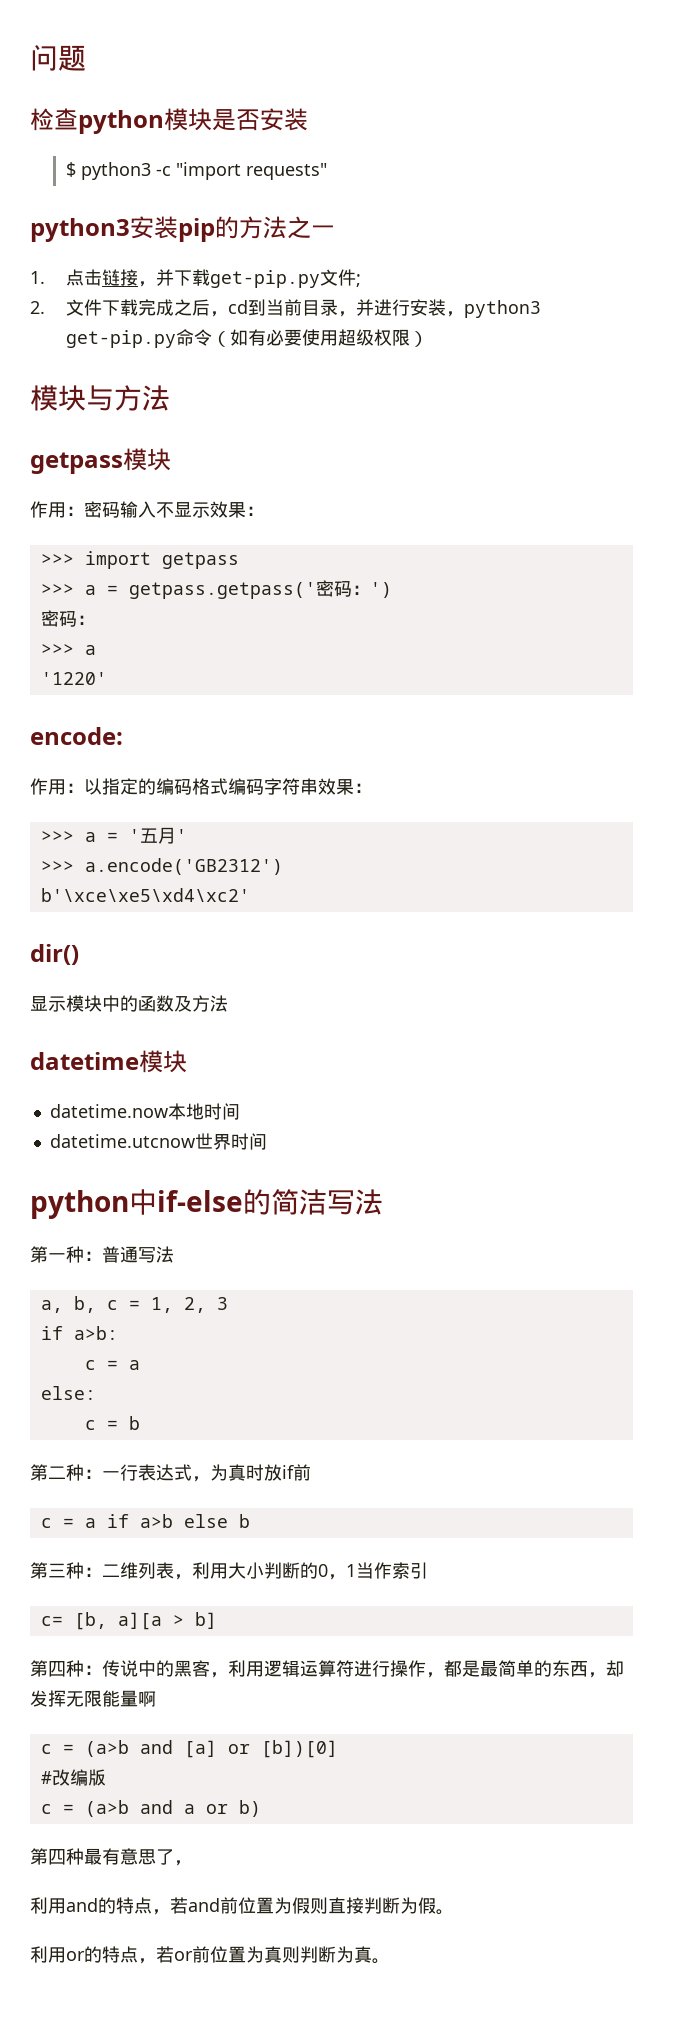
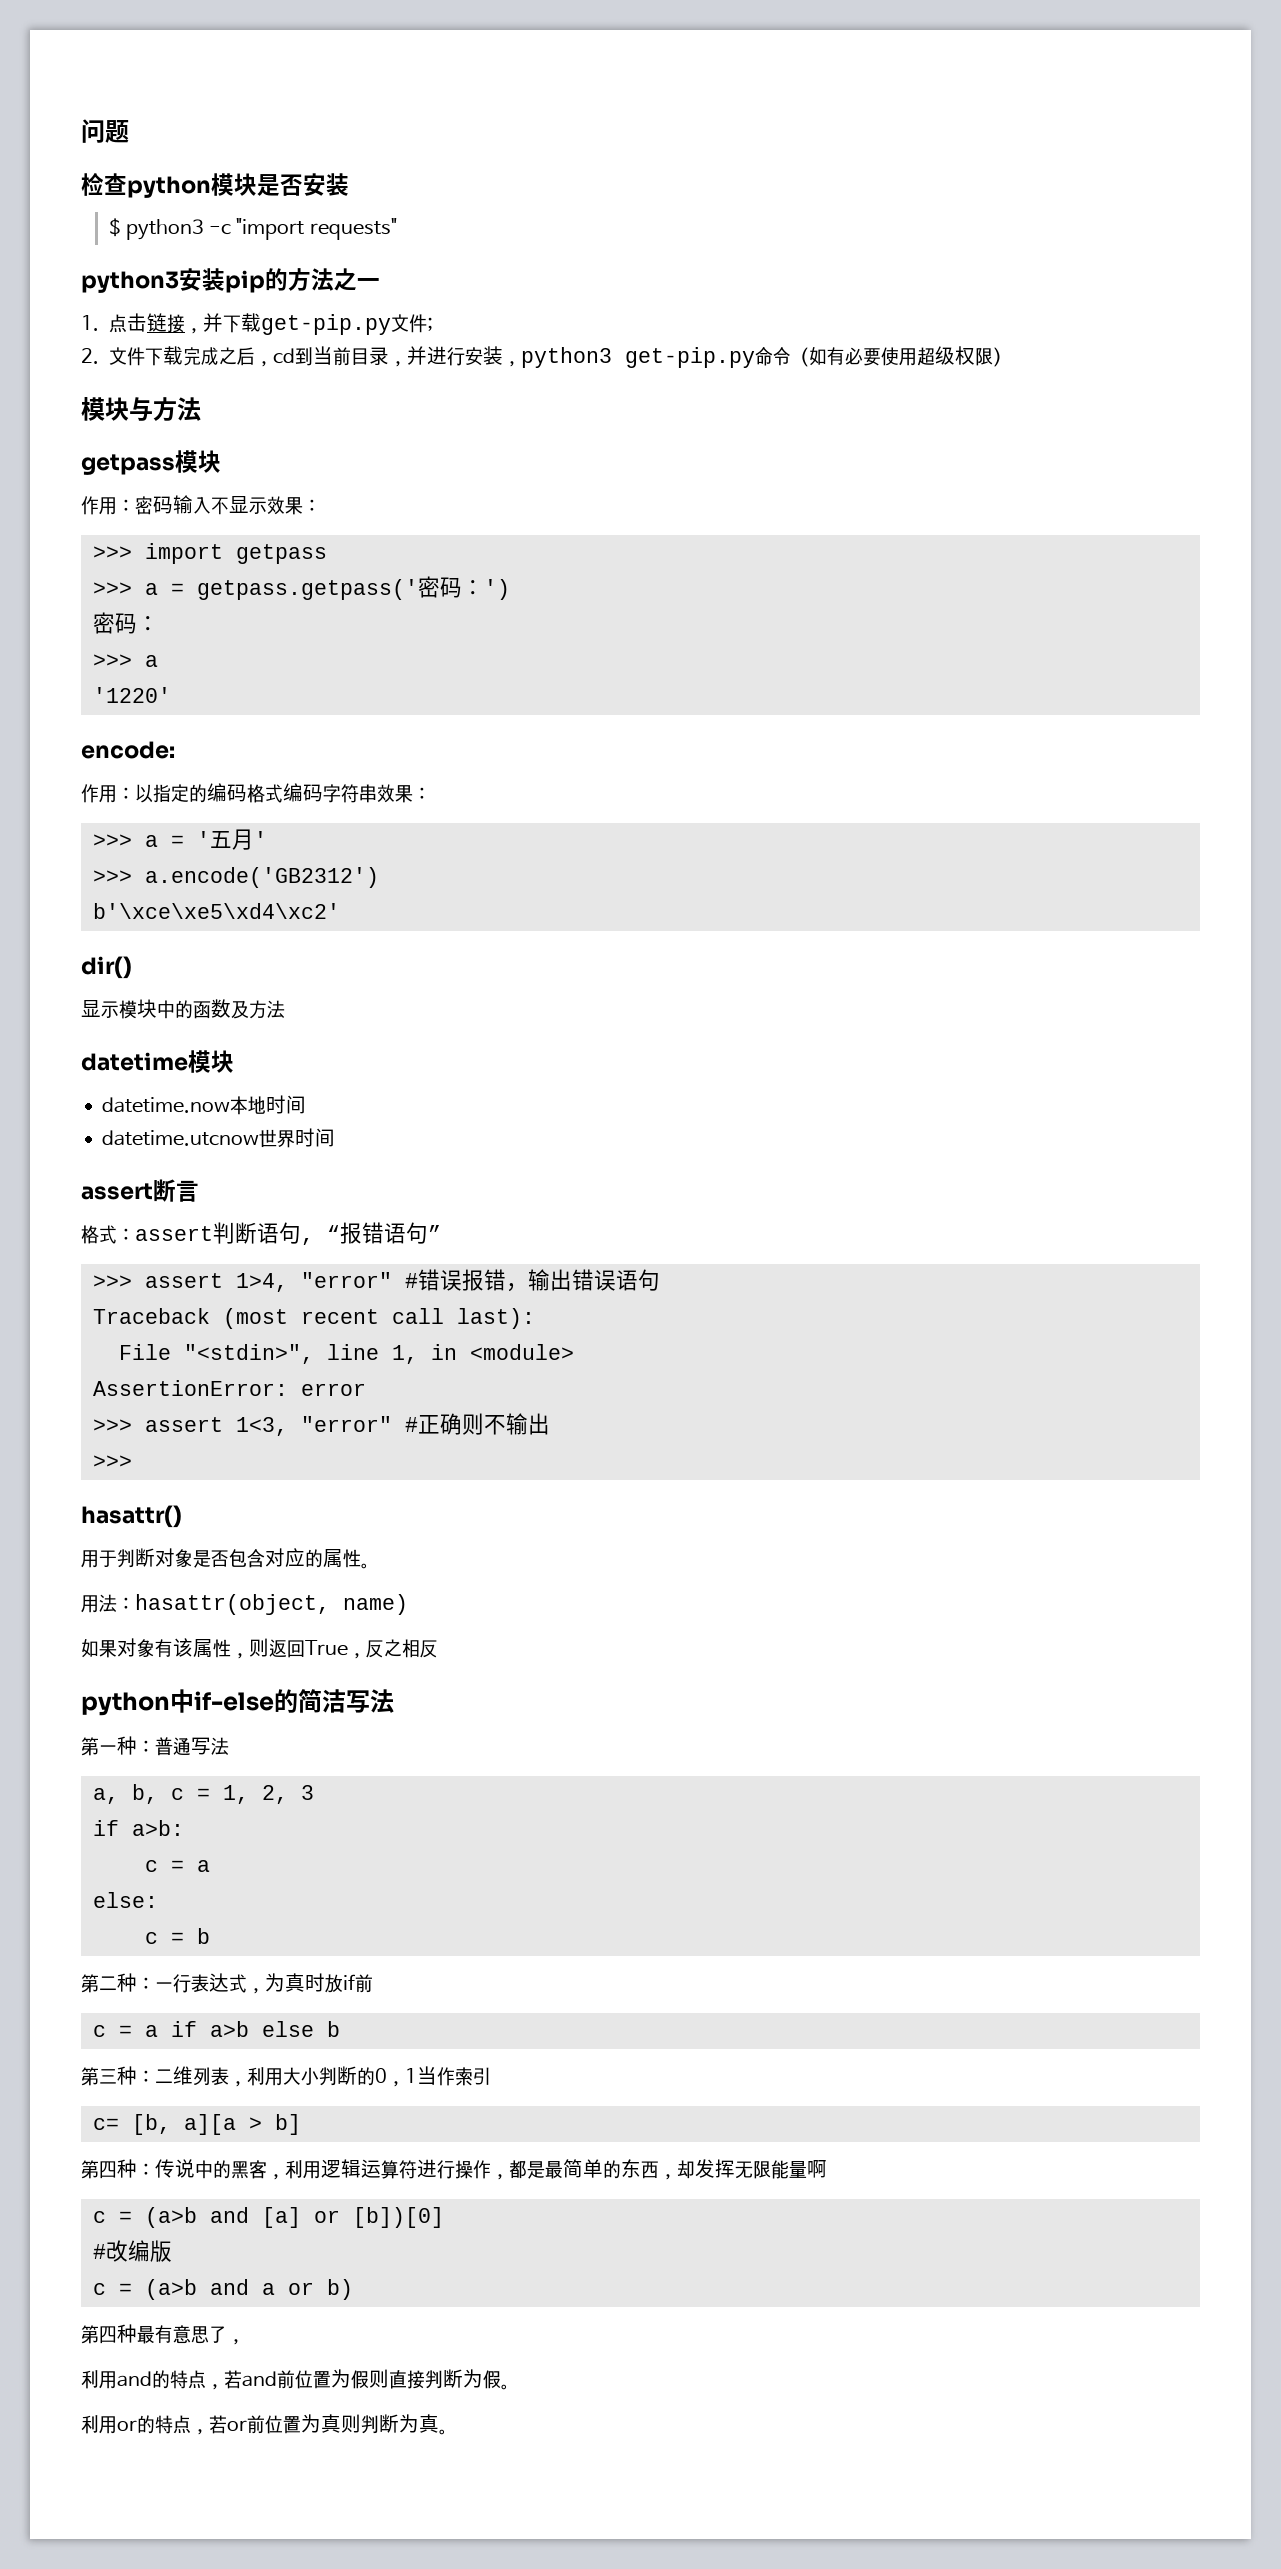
+ assert断言
+ 格式：assert判断语句, “报错语句”
+ >>> assert 1>4, "error" #错误报错，输出错误语句
+ Traceback (most recent call last):
+ File "<stdin>", line 1, in <module>
+ AssertionError: error
+ >>> assert 1<3, "error" #正确则不输出
+ >>>
+ hasattr()
+ 用于判断对象是否包含对应的属性。
+ 用法：hasattr(object, name)
+ 如果对象有该属性，则返回True，反之相反

